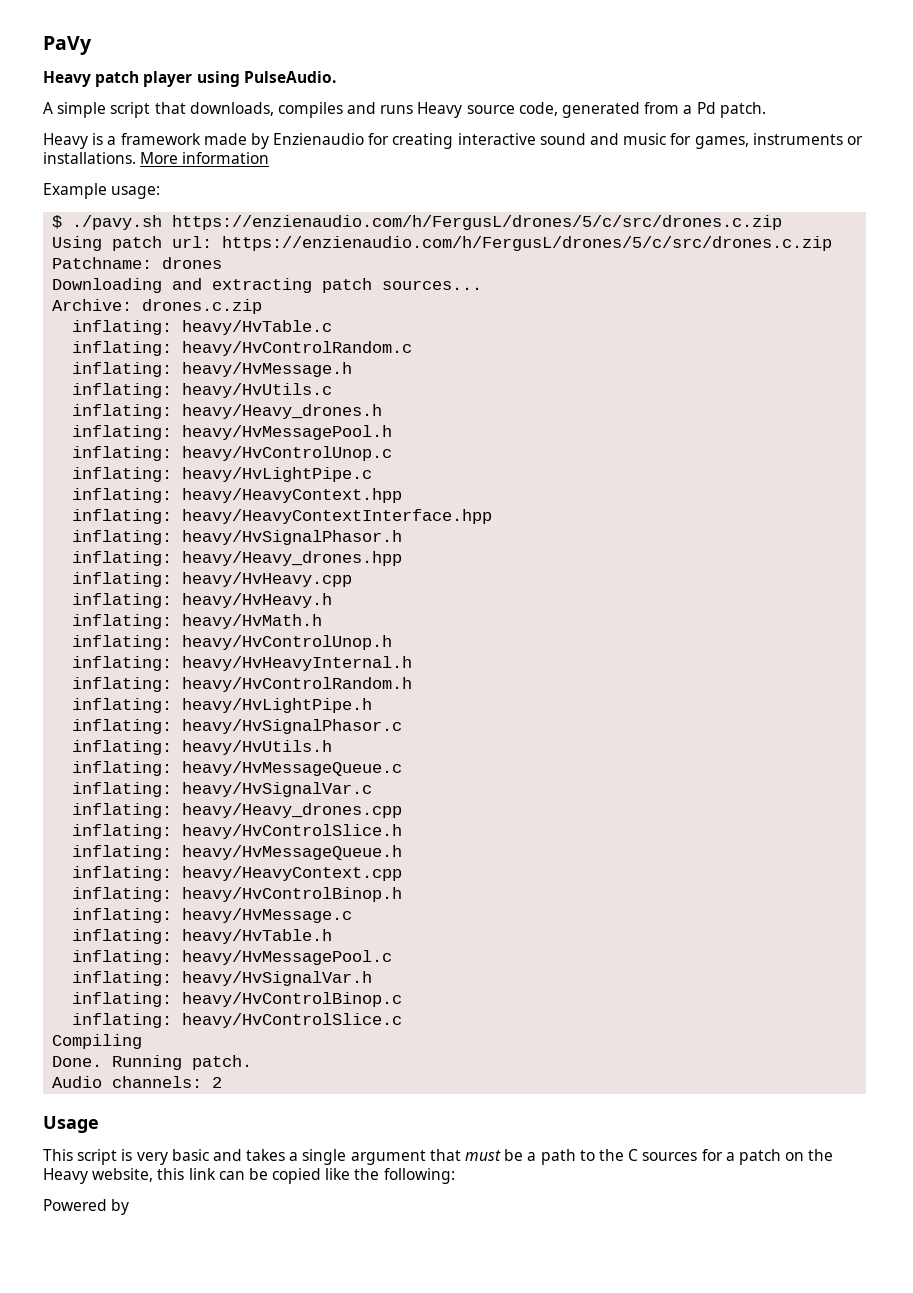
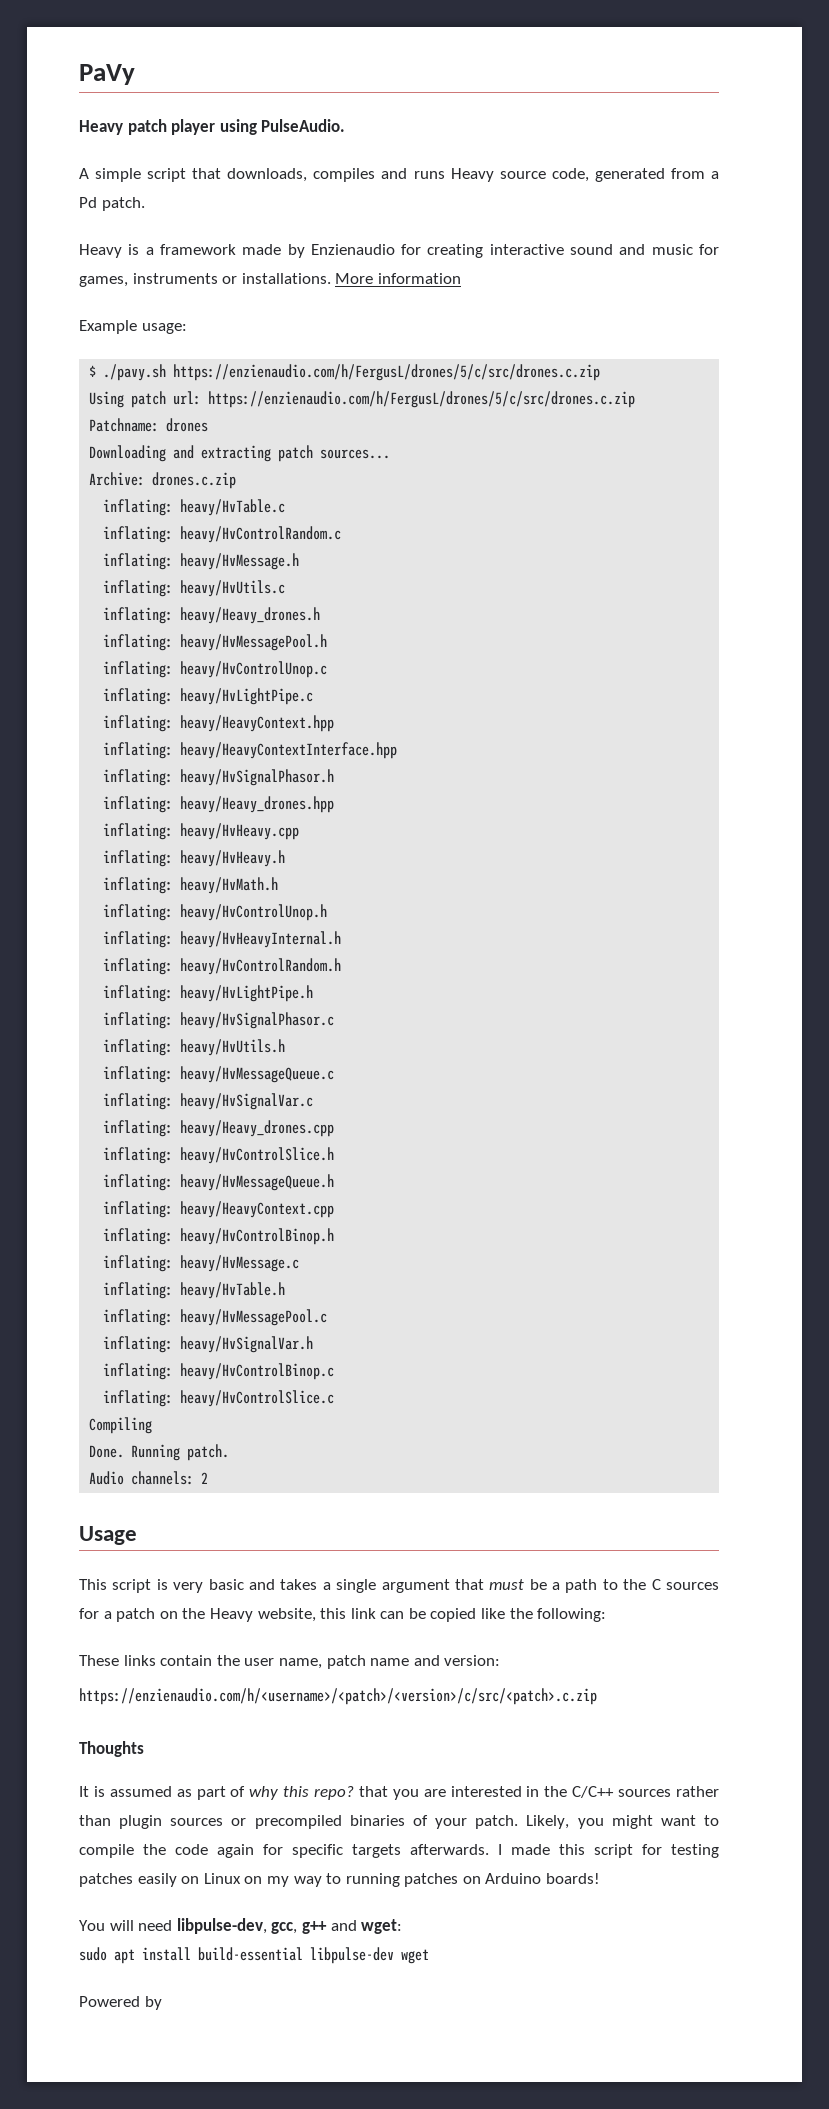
+ These links contain the user name, patch name and version:
+ https://enzienaudio.com/h/<username>/<patch>/<version>/c/src/<patch>.c.zip
+ Thoughts
+ It is assumed as part of why this repo? that you are interested in the C/C++ sources rather than plugin sources or precompiled binaries of your patch. Likely, you might want to compile the code again for specific targets afterwards. I made this script for testing patches easily on Linux on my way to running patches on Arduino boards!
+ You will need libpulse-dev, gcc, g++ and wget:
+ sudo apt install build-essential libpulse-dev wget

